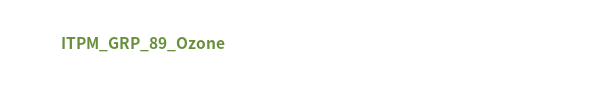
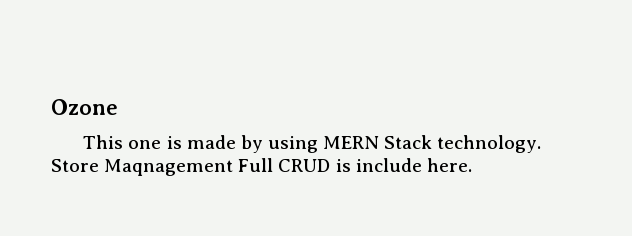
- ITPM_GRP_89_Ozone
+ Ozone
+ This one is made by using MERN Stack technology. Store Maqnagement Full CRUD is include here.

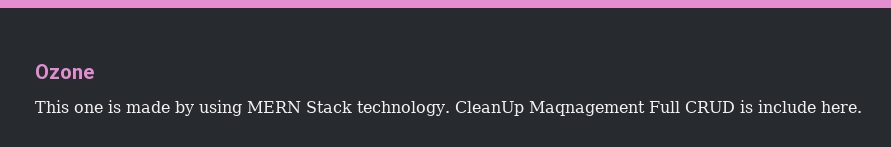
- Store Maqnagement Full CRUD is include here.
+ CleanUp Maqnagement Full CRUD is include here.

